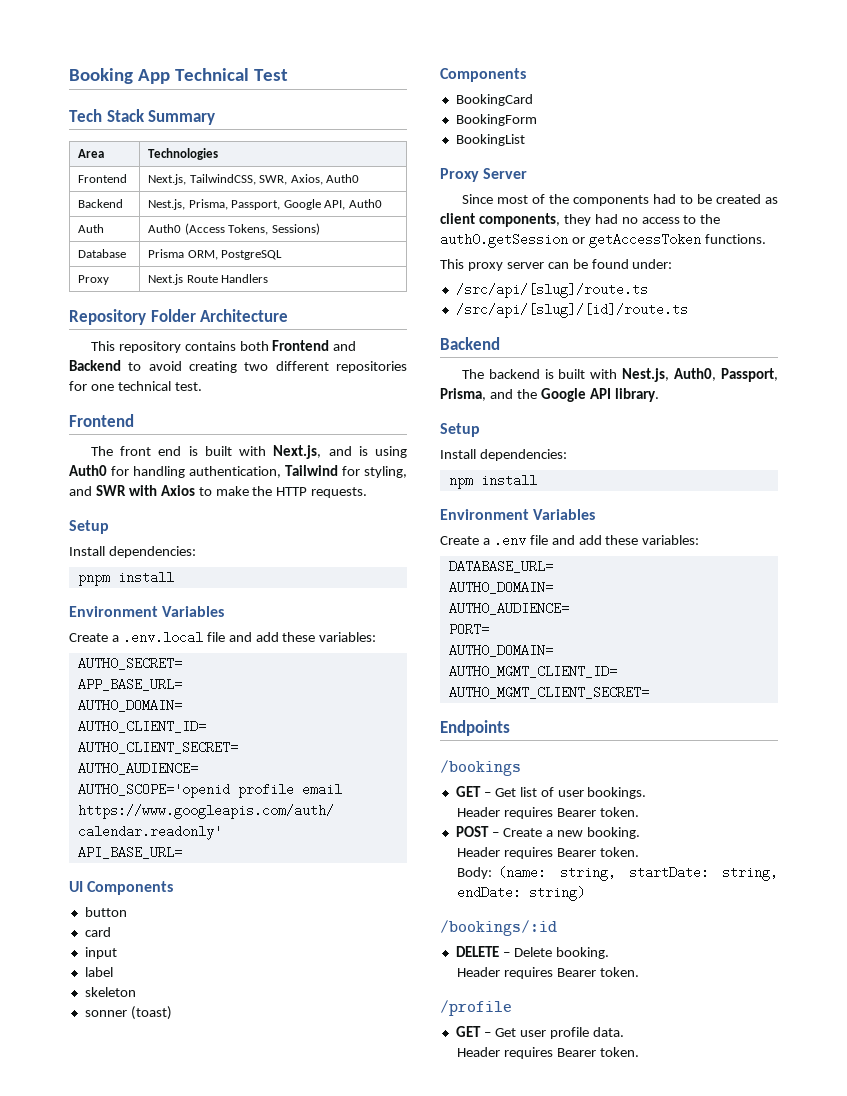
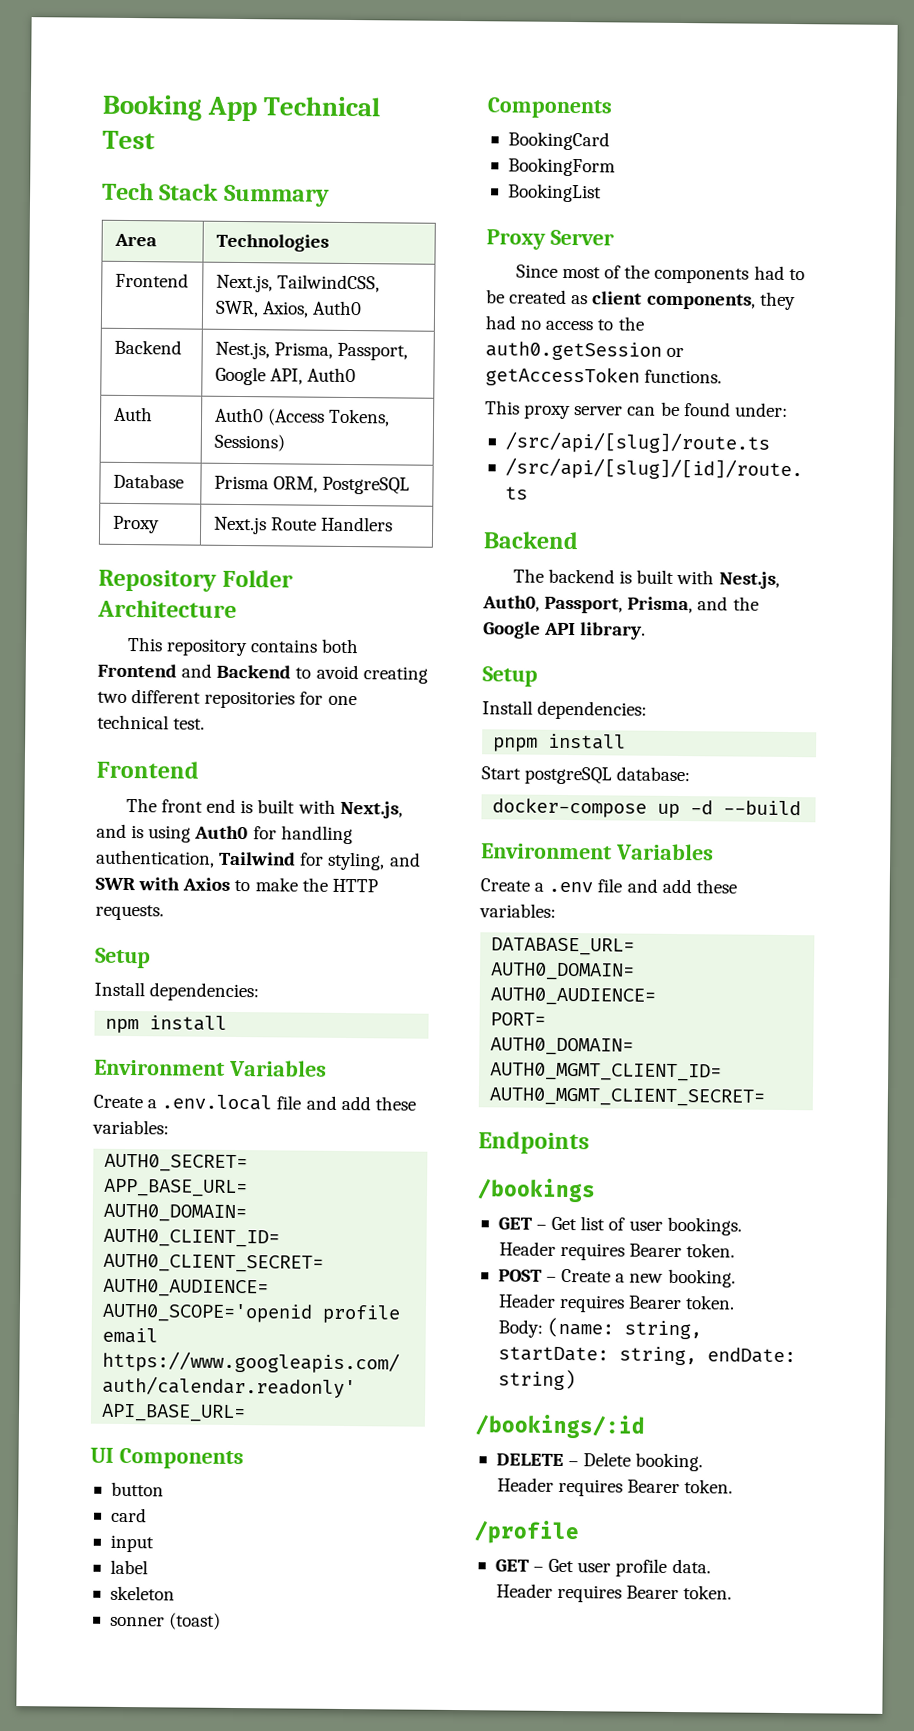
- pnpm install
+ npm install
- npm install
+ pnpm install
+ Start postgreSQL database:
+ docker-compose up -d --build

